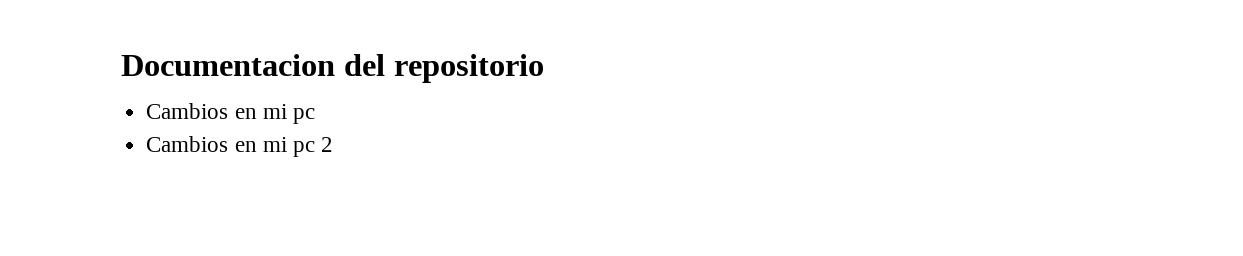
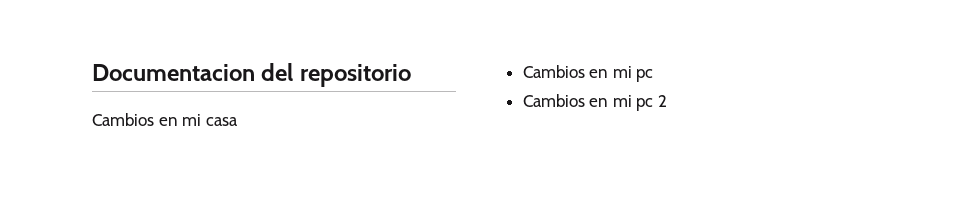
+ Cambios en mi casa

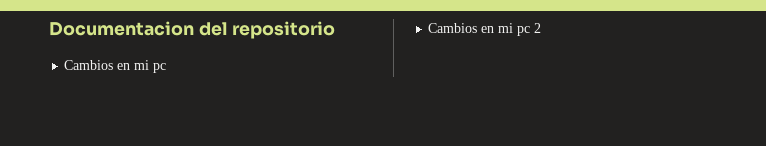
- Cambios en mi casa

